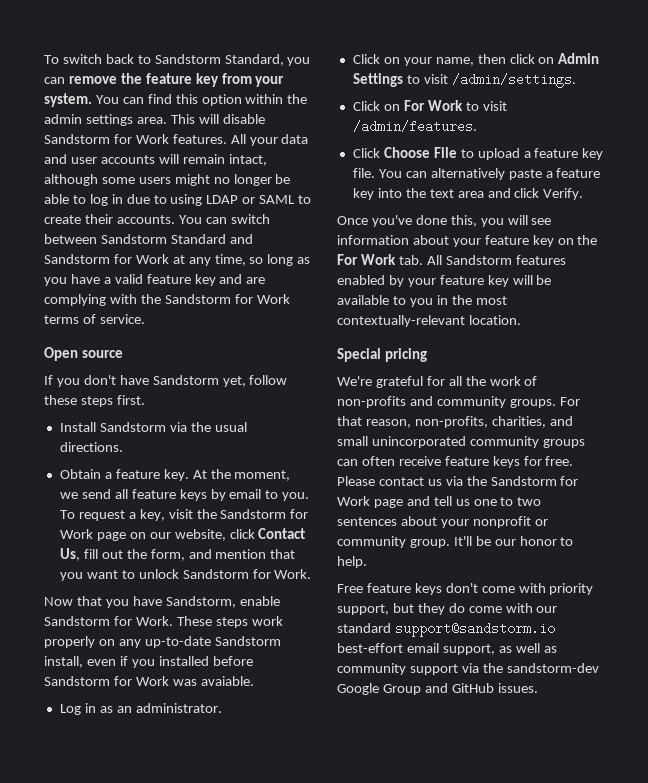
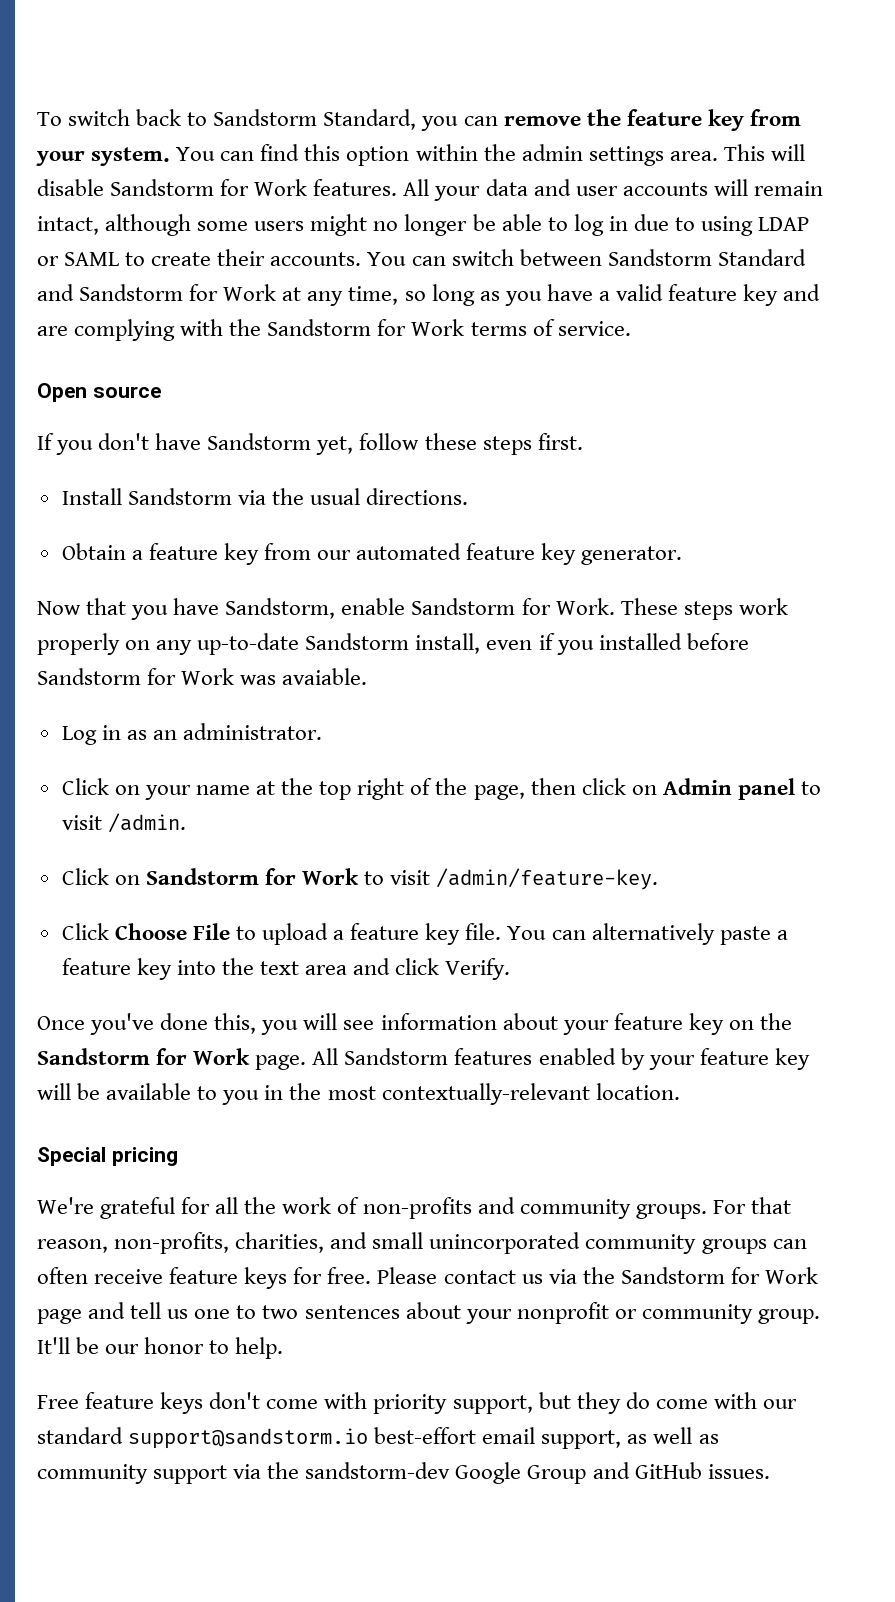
- Obtain a feature key. At the moment, we send all feature keys by email to you. To request a key, visit the Sandstorm for Work page on our website, click Contact Us, fill out the form, and mention that you want to unlock Sandstorm for Work.
+ Obtain a feature key from our automated feature key generator.
- Click on your name, then click on Admin Settings to visit /admin/settings.
- Click on For Work to visit /admin/features.
+ Click on your name at the top right of the page, then click on Admin panel to visit /admin.
+ Click on Sandstorm for Work to visit /admin/feature-key.
- Once you've done this, you will see information about your feature key on the For Work tab. All Sandstorm features enabled by your feature key will be available to you in the most contextually-relevant location.
+ Once you've done this, you will see information about your feature key on the Sandstorm for Work page. All Sandstorm features enabled by your feature key will be available to you in the most contextually-relevant location.

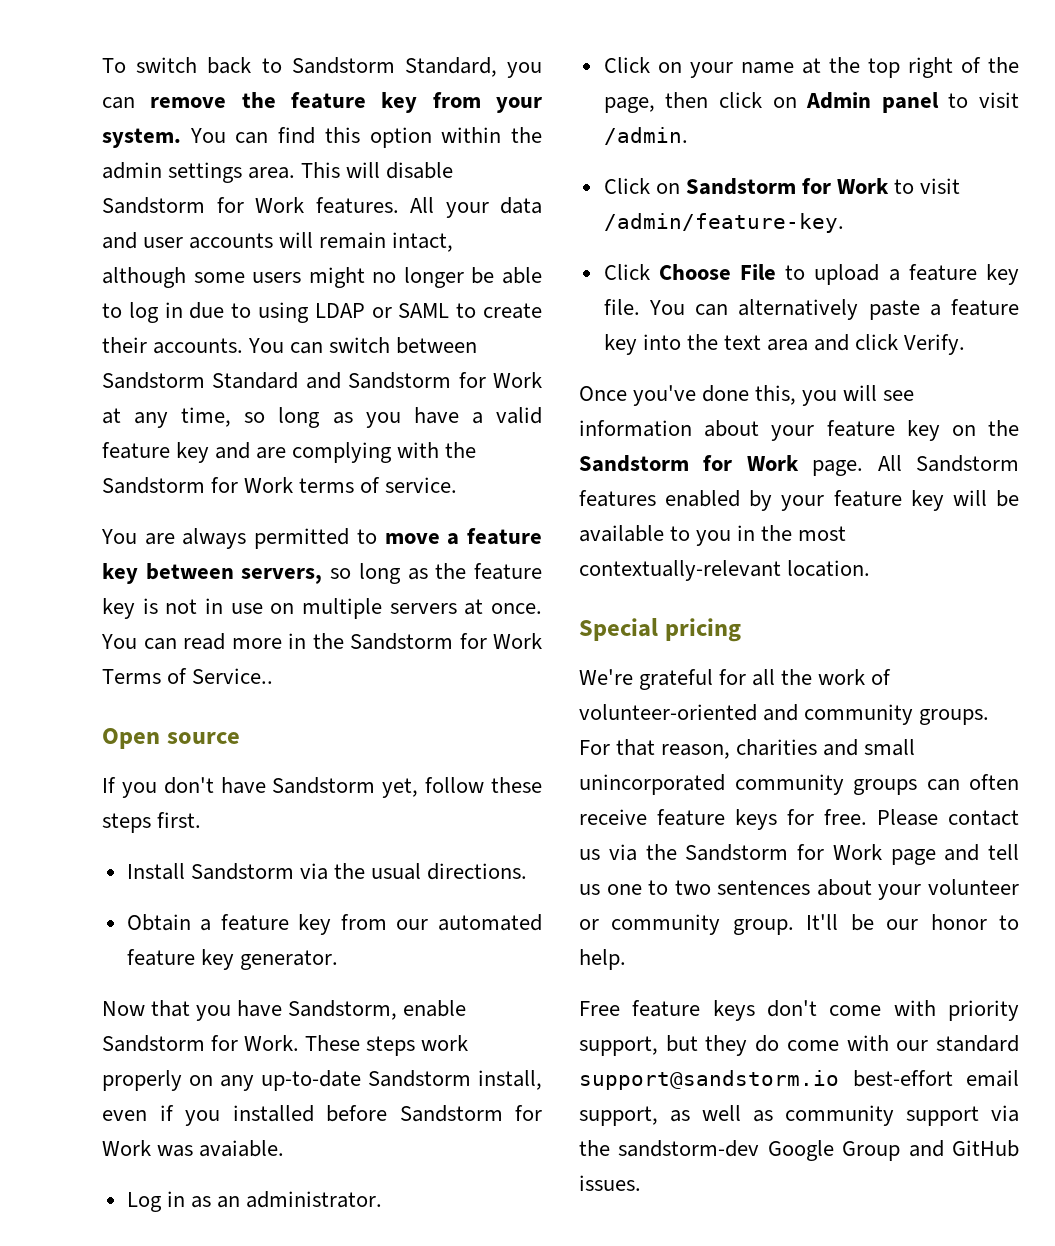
+ You are always permitted to move a feature key between servers, so long as the feature key is not in use on multiple servers at once. You can read more in the Sandstorm for Work Terms of Service..
- We're grateful for all the work of non-profits and community groups.
+ We're grateful for all the work of volunteer-oriented and community groups.
- For that reason, non-profits, charities, and small unincorporated community groups can often receive feature keys for free.
+ For that reason, charities and small unincorporated community groups can often receive feature keys for free.
- Please contact us via the Sandstorm for Work page and tell us one to two sentences about your nonprofit or community group.
+ Please contact us via the Sandstorm for Work page and tell us one to two sentences about your volunteer or community group.

